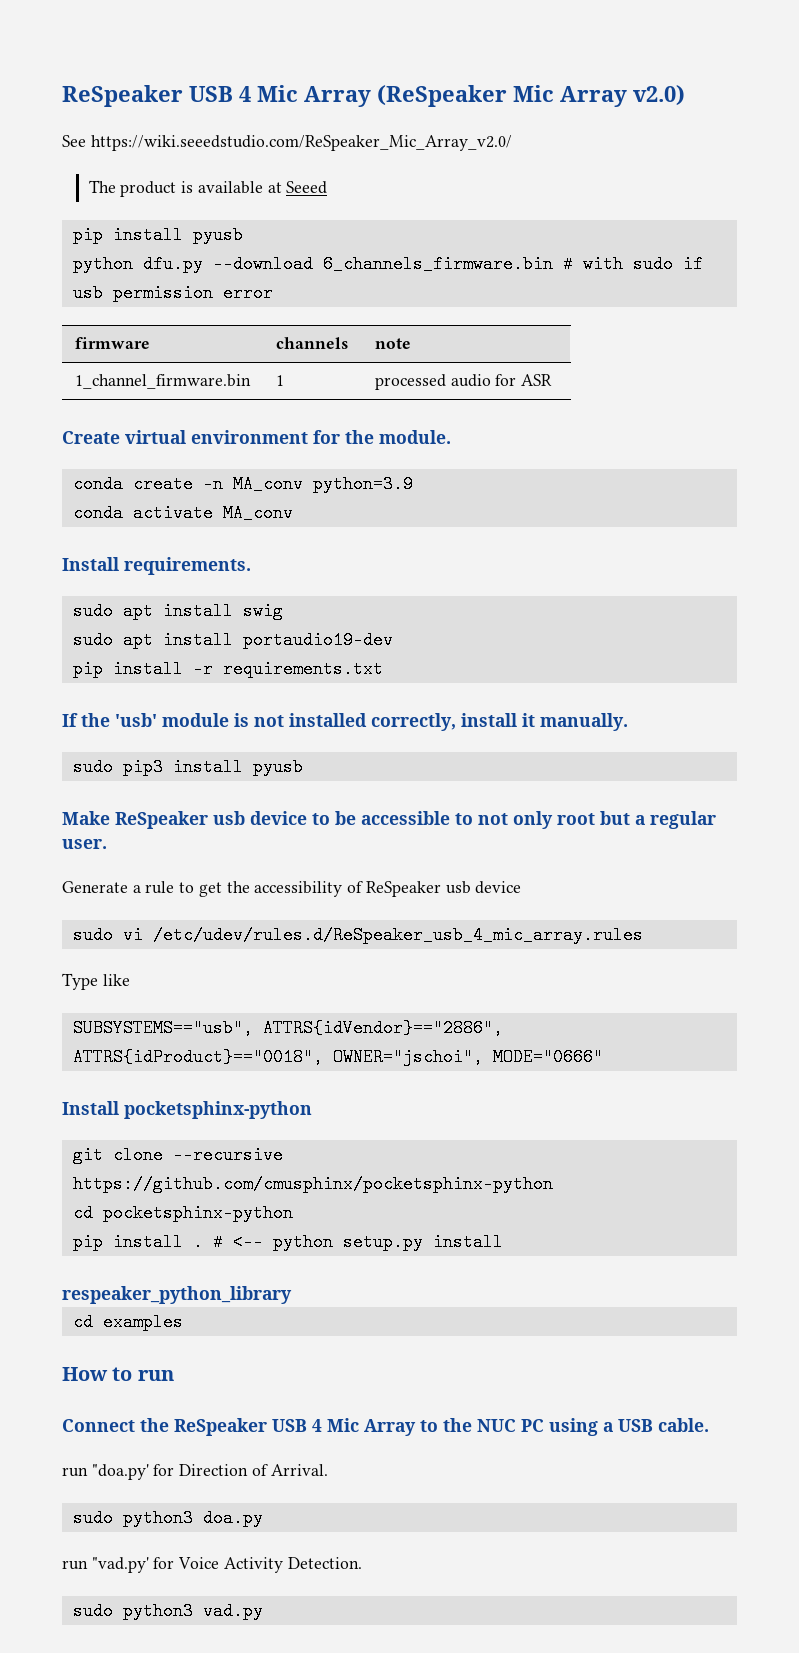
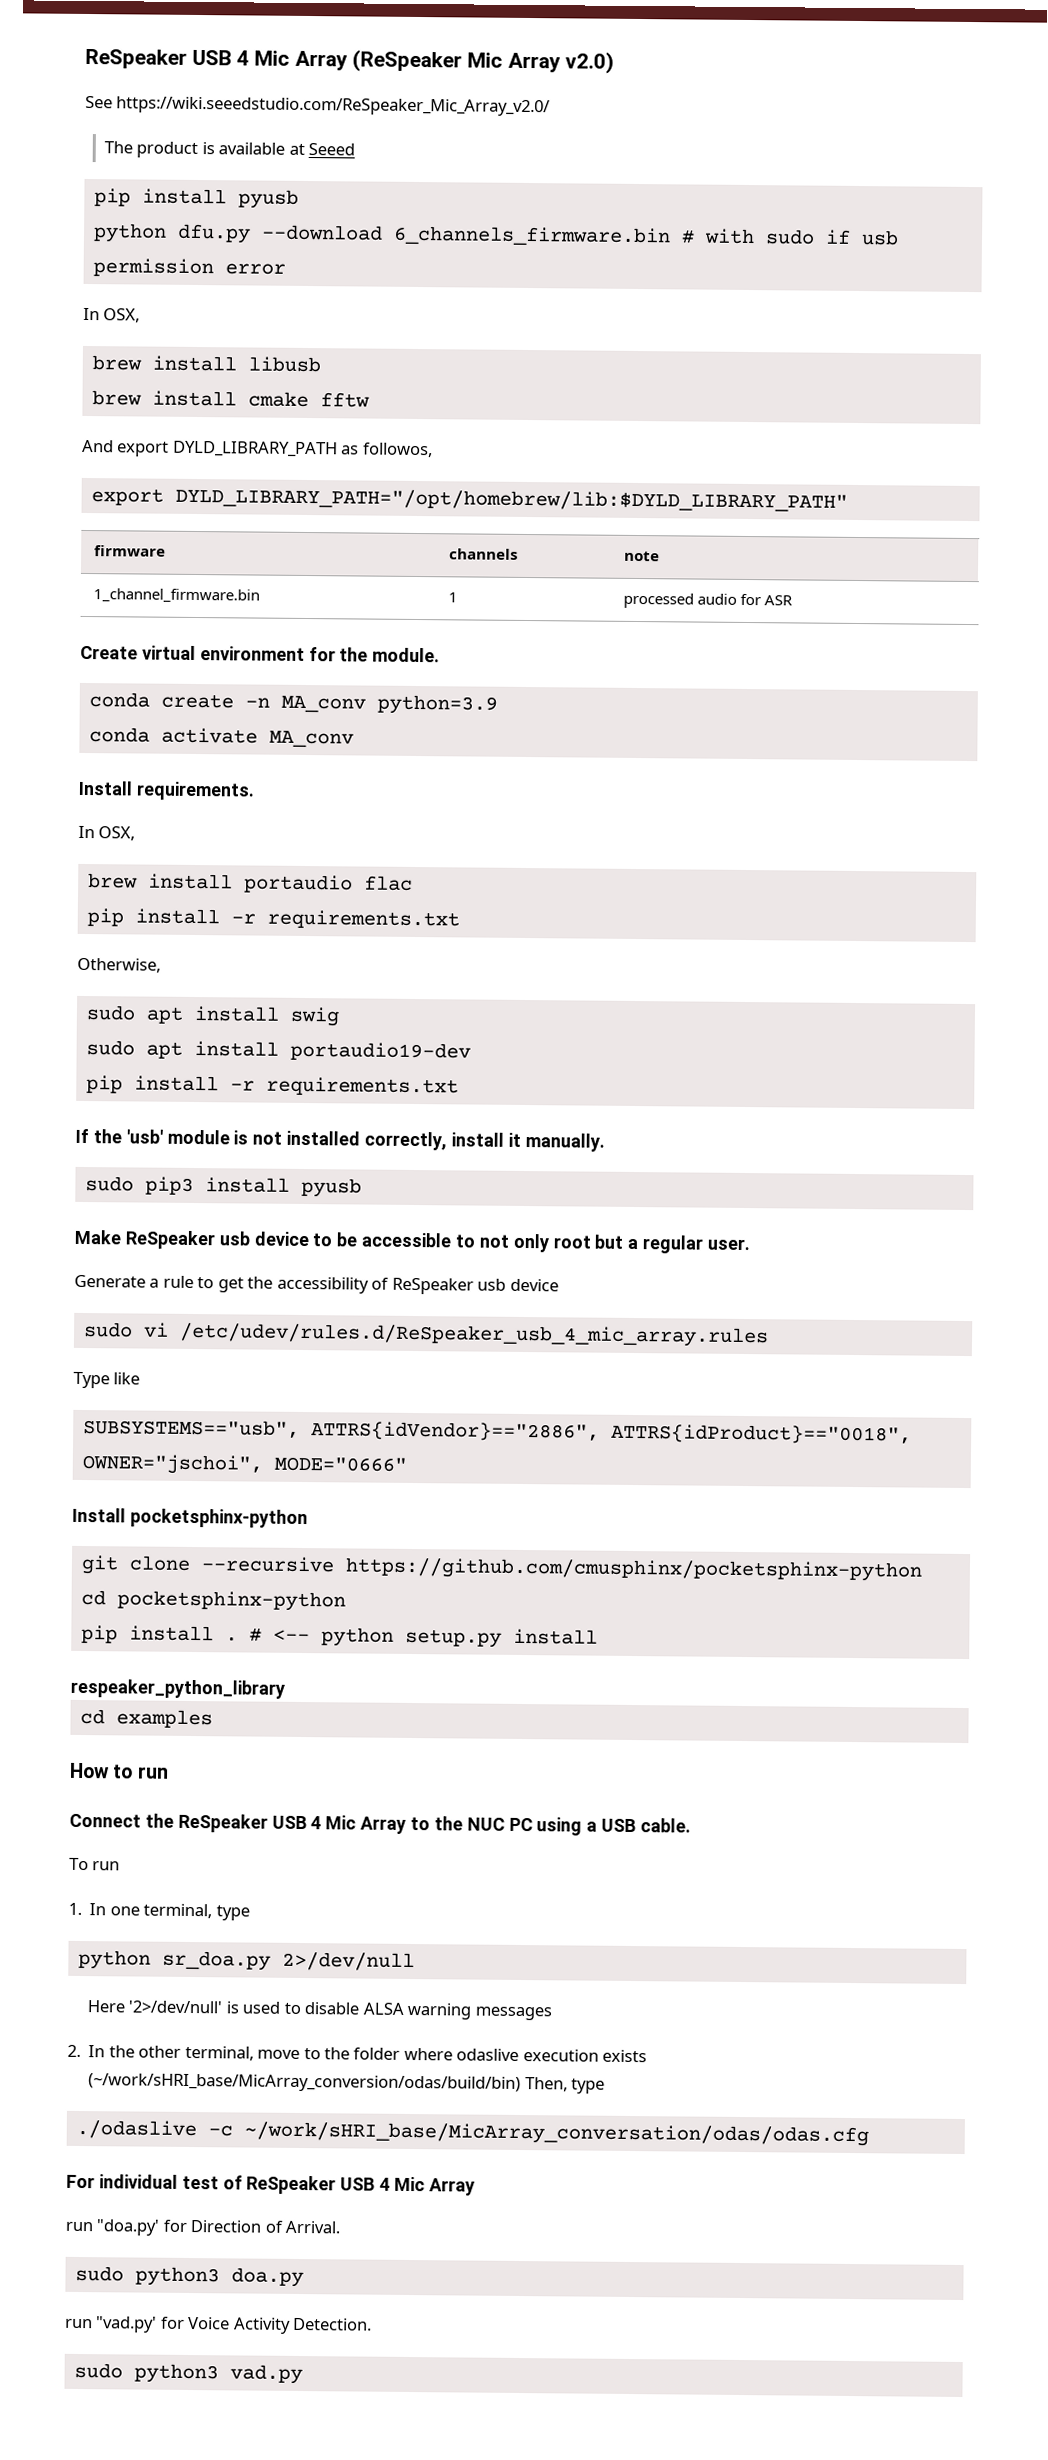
  python dfu.py --download 6_channels_firmware.bin # with sudo if usb permission error
+ In OSX,
+ brew install libusb
+ brew install cmake fftw
+ And export DYLD_LIBRARY_PATH as followos,
+ export DYLD_LIBRARY_PATH="/opt/homebrew/lib:$DYLD_LIBRARY_PATH"
  Install requirements.
+ In OSX,
+ brew install portaudio flac
+ pip install -r requirements.txt
+ Otherwise,
+ To run
+ 1. In one terminal, type
+ python sr_doa.py 2>/dev/null
+ Here '2>/dev/null' is used to disable ALSA warning messages
+ 2. In the other terminal, move to the folder where odaslive execution exists (~/work/sHRI_base/MicArray_conversion/odas/build/bin) Then, type
+ ./odaslive -c ~/work/sHRI_base/MicArray_conversation/odas/odas.cfg
+ For individual test of ReSpeaker USB 4 Mic Array

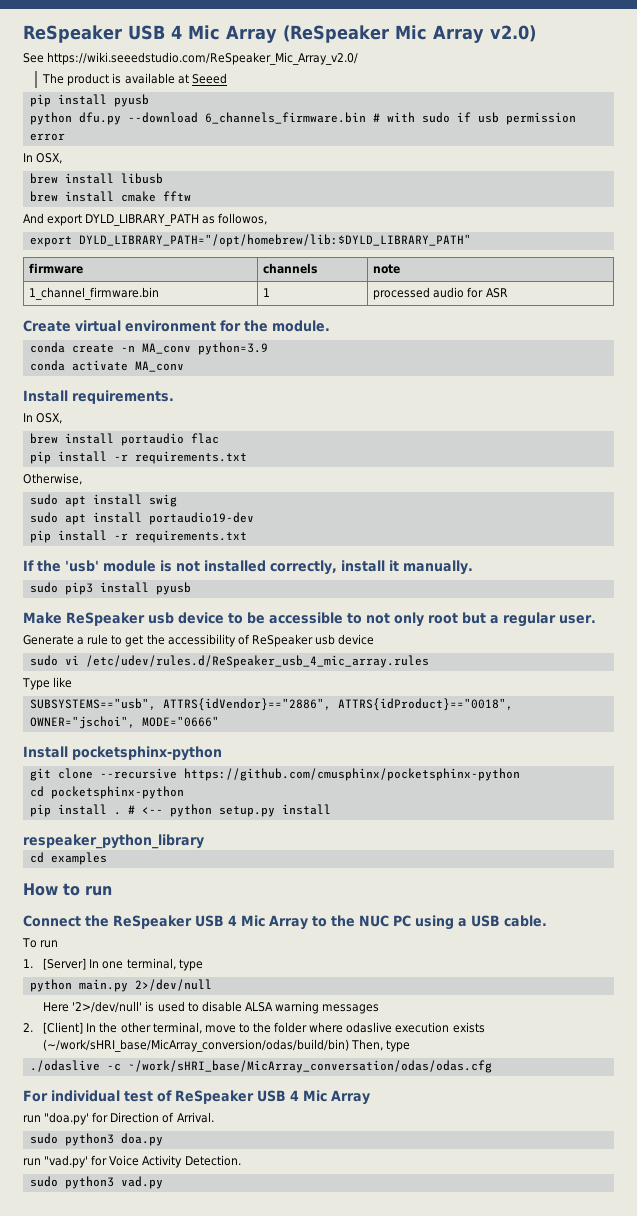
- 1. In one terminal, type
+ 1. [Server] In one terminal, type
- python sr_doa.py 2>/dev/null
+ python main.py 2>/dev/null
- 2. In the other terminal, move to the folder where odaslive execution exists (~/work/sHRI_base/MicArray_conversion/odas/build/bin) Then, type
+ 2. [Client] In the other terminal, move to the folder where odaslive execution exists (~/work/sHRI_base/MicArray_conversion/odas/build/bin) Then, type

